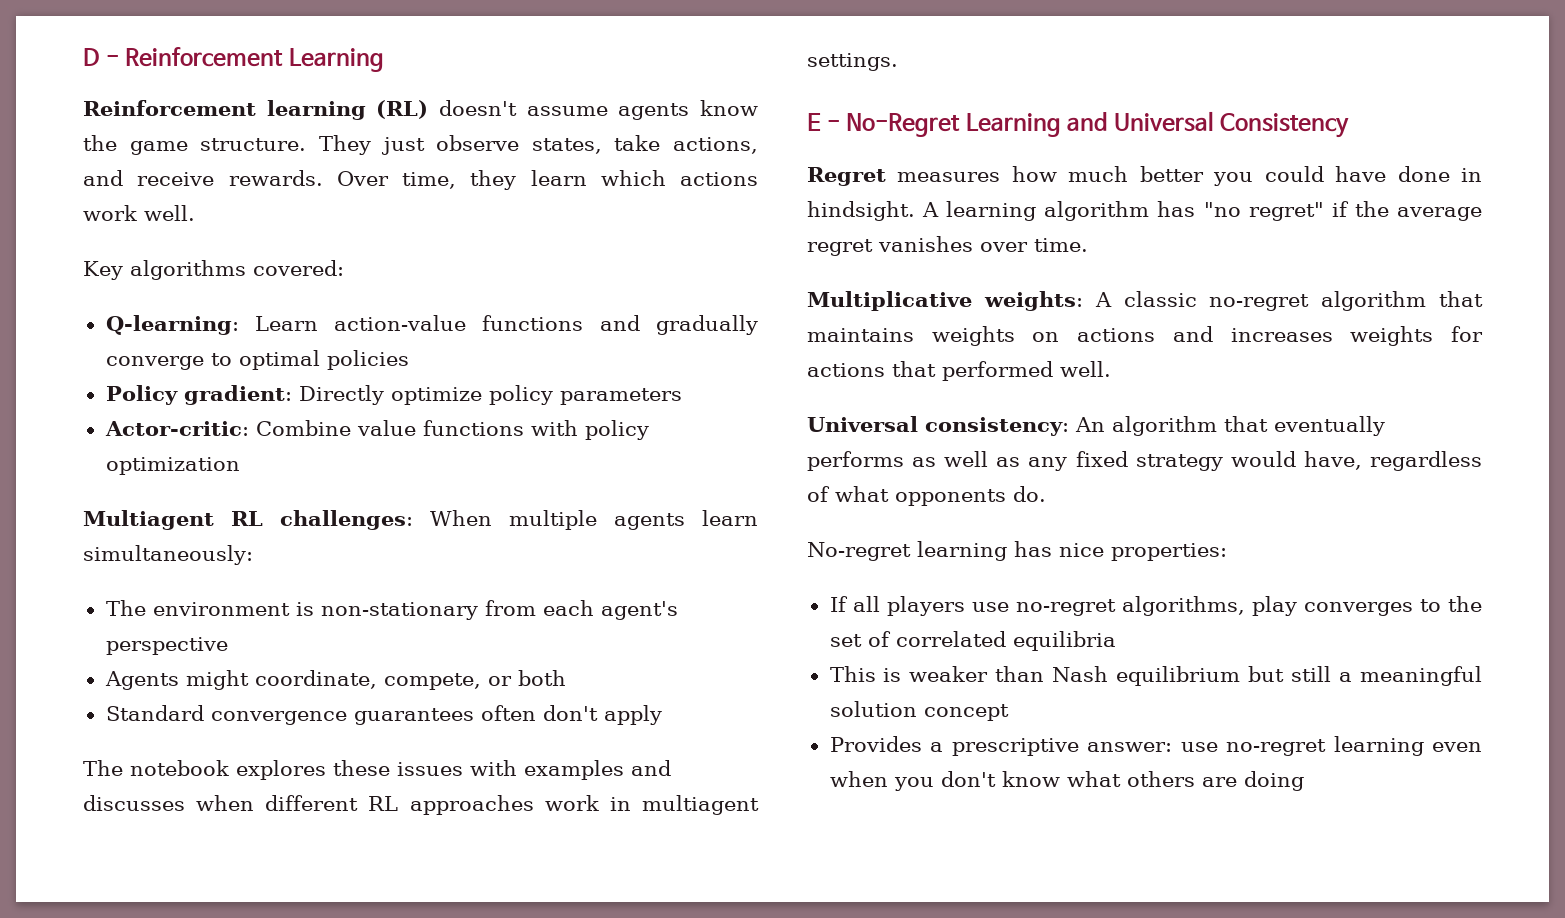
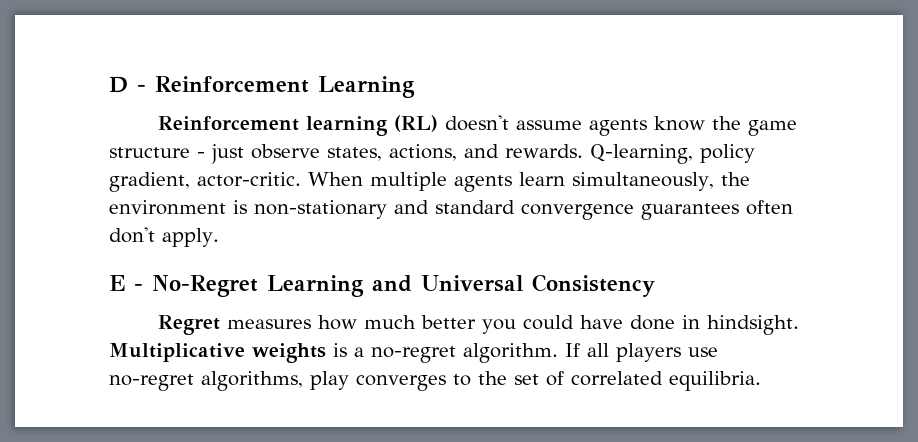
- Reinforcement learning (RL) doesn't assume agents know the game structure. They just observe states, take actions, and receive rewards. Over time, they learn which actions work well.
- Key algorithms covered:
- Q-learning: Learn action-value functions and gradually converge to optimal policies
- Policy gradient: Directly optimize policy parameters
- Actor-critic: Combine value functions with policy optimization
- Multiagent RL challenges: When multiple agents learn simultaneously:
- The environment is non-stationary from each agent's perspective
- Agents might coordinate, compete, or both
- Standard convergence guarantees often don't apply
- The notebook explores these issues with examples and discusses when different RL approaches work in multiagent settings.
+ Reinforcement learning (RL) doesn't assume agents know the game structure - just observe states, actions, and rewards. Q-learning, policy gradient, actor-critic. When multiple agents learn simultaneously, the environment is non-stationary and standard convergence guarantees often don't apply.
- A learning algorithm has "no regret" if the average regret vanishes over time.
- Multiplicative weights: A classic no-regret algorithm that maintains weights on actions and increases weights for actions that performed well.
- Universal consistency: An algorithm that eventually performs as well as any fixed strategy would have, regardless of what opponents do.
- No-regret learning has nice properties:
- If all players use no-regret algorithms, play converges to the set of correlated equilibria
- This is weaker than Nash equilibrium but still a meaningful solution concept
- Provides a prescriptive answer: use no-regret learning even when you don't know what others are doing
+ Multiplicative weights is a no-regret algorithm. If all players use no-regret algorithms, play converges to the set of correlated equilibria.

